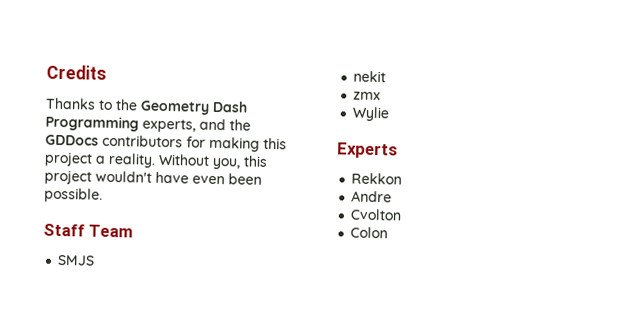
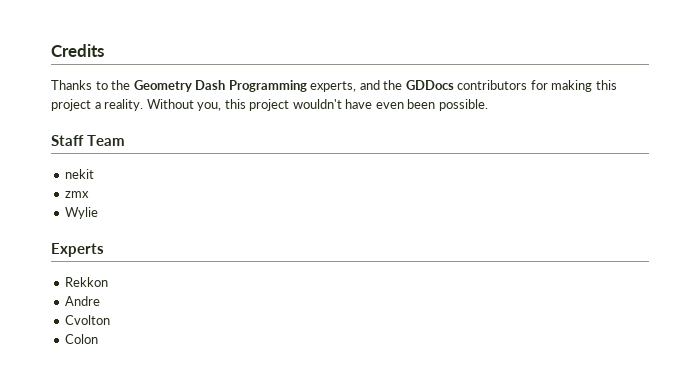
- SMJS

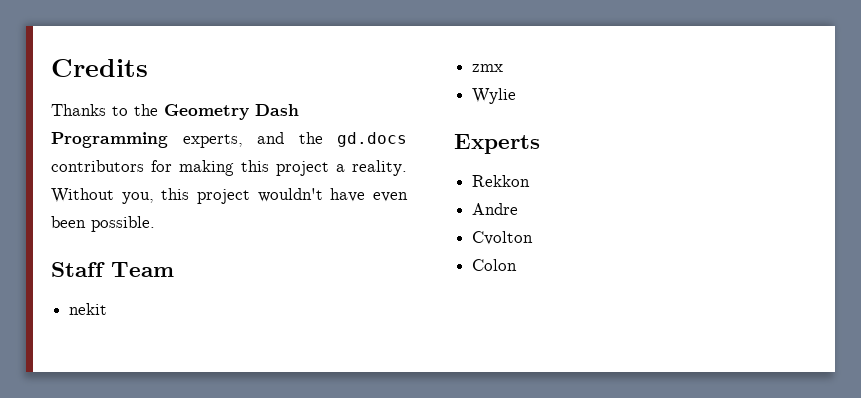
- Thanks to the Geometry Dash Programming experts, and the GDDocs contributors for making this project a reality.
+ Thanks to the Geometry Dash Programming experts, and the gd.docs contributors for making this project a reality.

